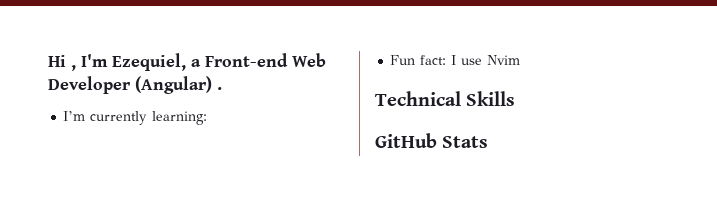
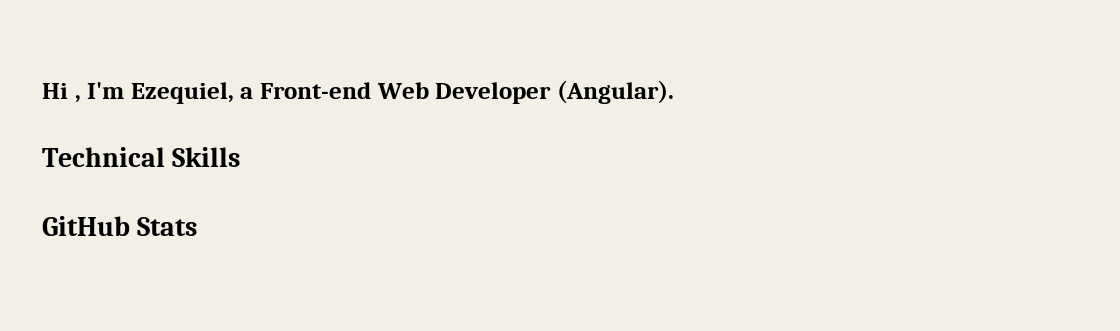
- Hi , I'm Ezequiel, a Front-end Web Developer (Angular) .
- I’m currently learning:
- Fun fact: I use Nvim
+ Hi , I'm Ezequiel, a Front-end Web Developer (Angular).

